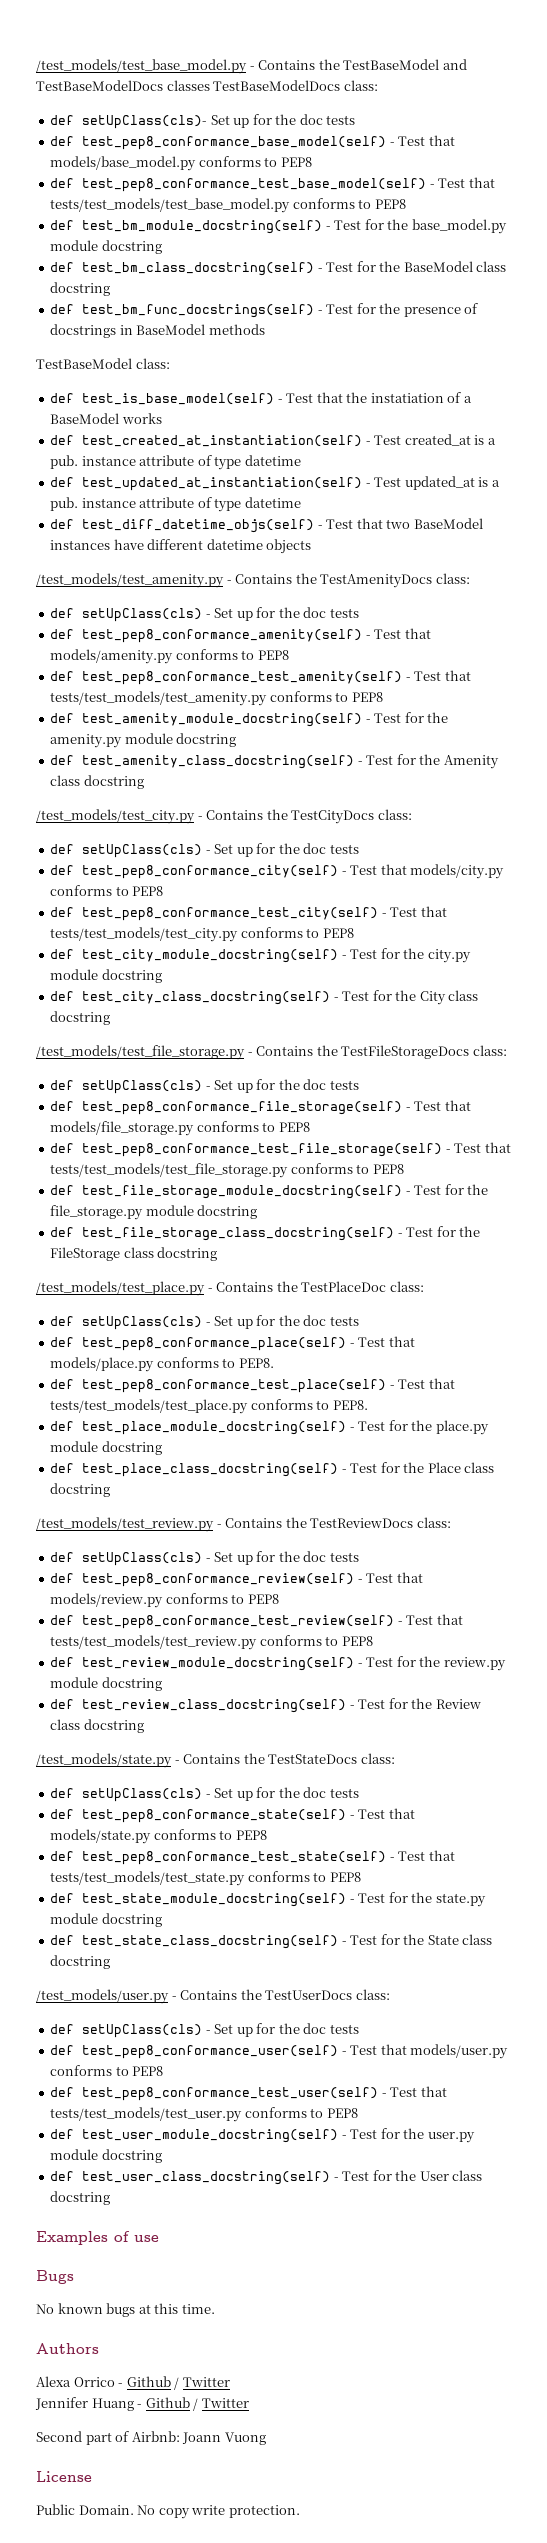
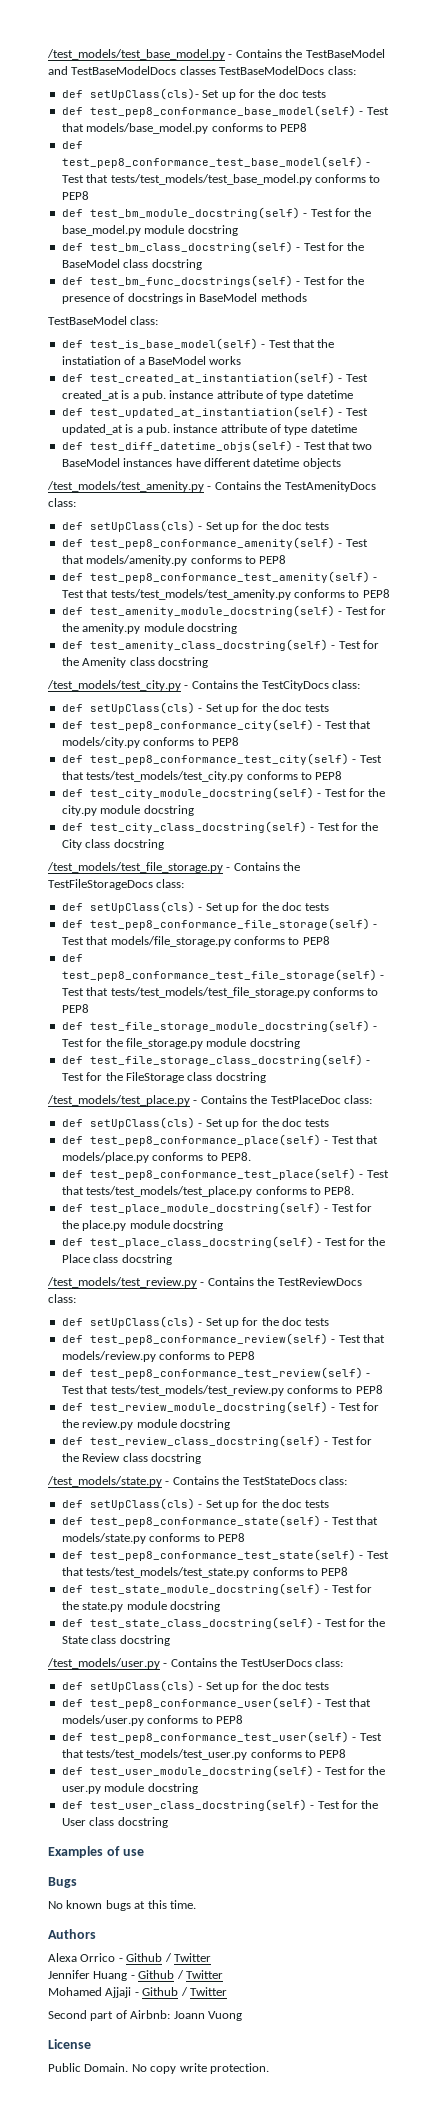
+ Mohamed Ajjaji - Github / Twitter

